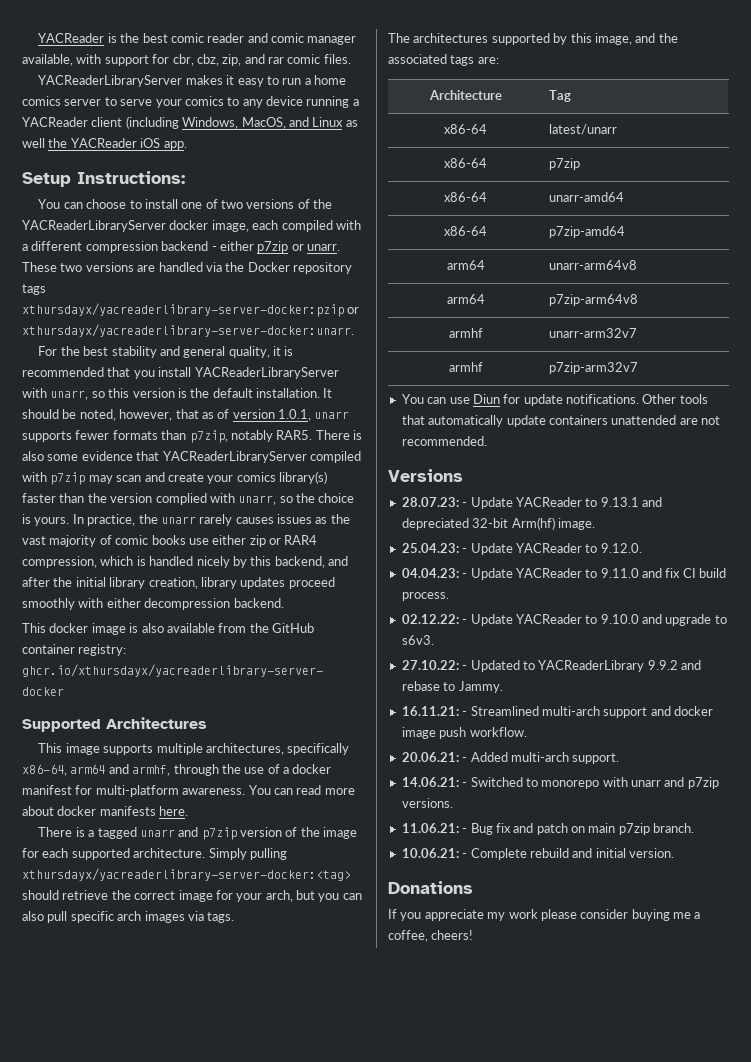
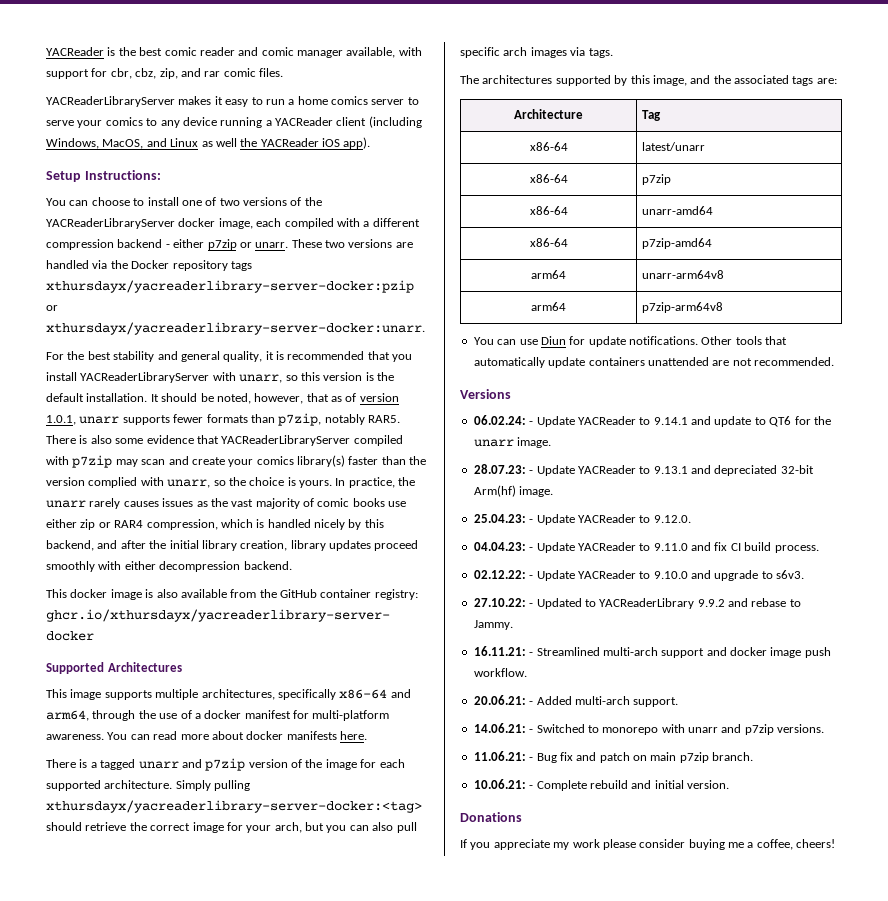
- YACReaderLibraryServer makes it easy to run a home comics server to serve your comics to any device running a YACReader client (including Windows, MacOS, and Linux as well the YACReader iOS app.
+ YACReaderLibraryServer makes it easy to run a home comics server to serve your comics to any device running a YACReader client (including Windows, MacOS, and Linux as well the YACReader iOS app).
- This image supports multiple architectures, specifically x86-64, arm64 and armhf, through the use of a docker manifest for multi-platform awareness.
+ This image supports multiple architectures, specifically x86-64 and arm64, through the use of a docker manifest for multi-platform awareness.
- armhf | unarr-arm32v7
- armhf | p7zip-arm32v7
+ 06.02.24: - Update YACReader to 9.14.1 and update to QT6 for the unarr image.

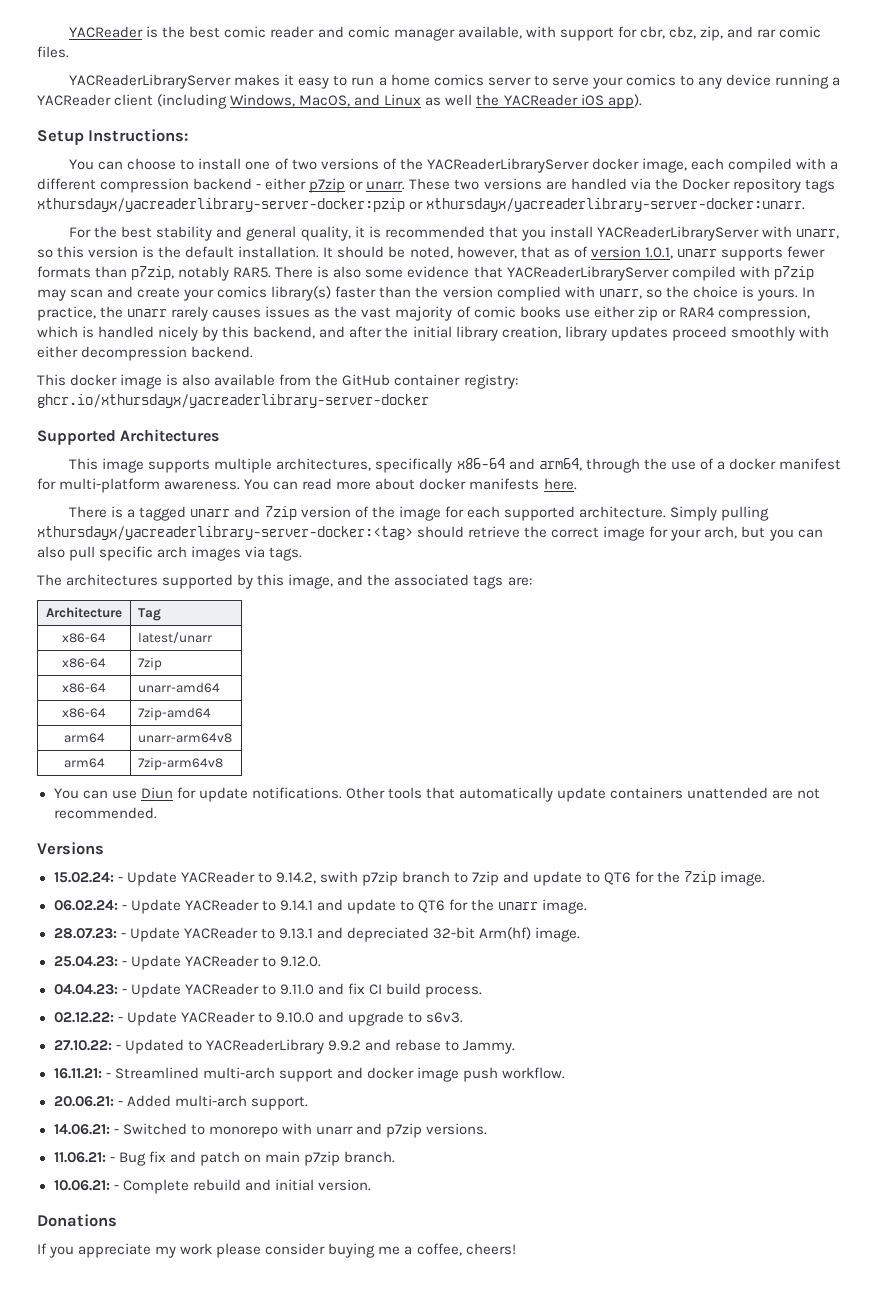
- There is a tagged unarr and p7zip version of the image for each supported architecture.
+ There is a tagged unarr and 7zip version of the image for each supported architecture.
- x86-64 | p7zip
+ x86-64 | 7zip
- x86-64 | p7zip-amd64
+ x86-64 | 7zip-amd64
- arm64 | p7zip-arm64v8
+ arm64 | 7zip-arm64v8
+ 15.02.24: - Update YACReader to 9.14.2, swith p7zip branch to 7zip and update to QT6 for the 7zip image.

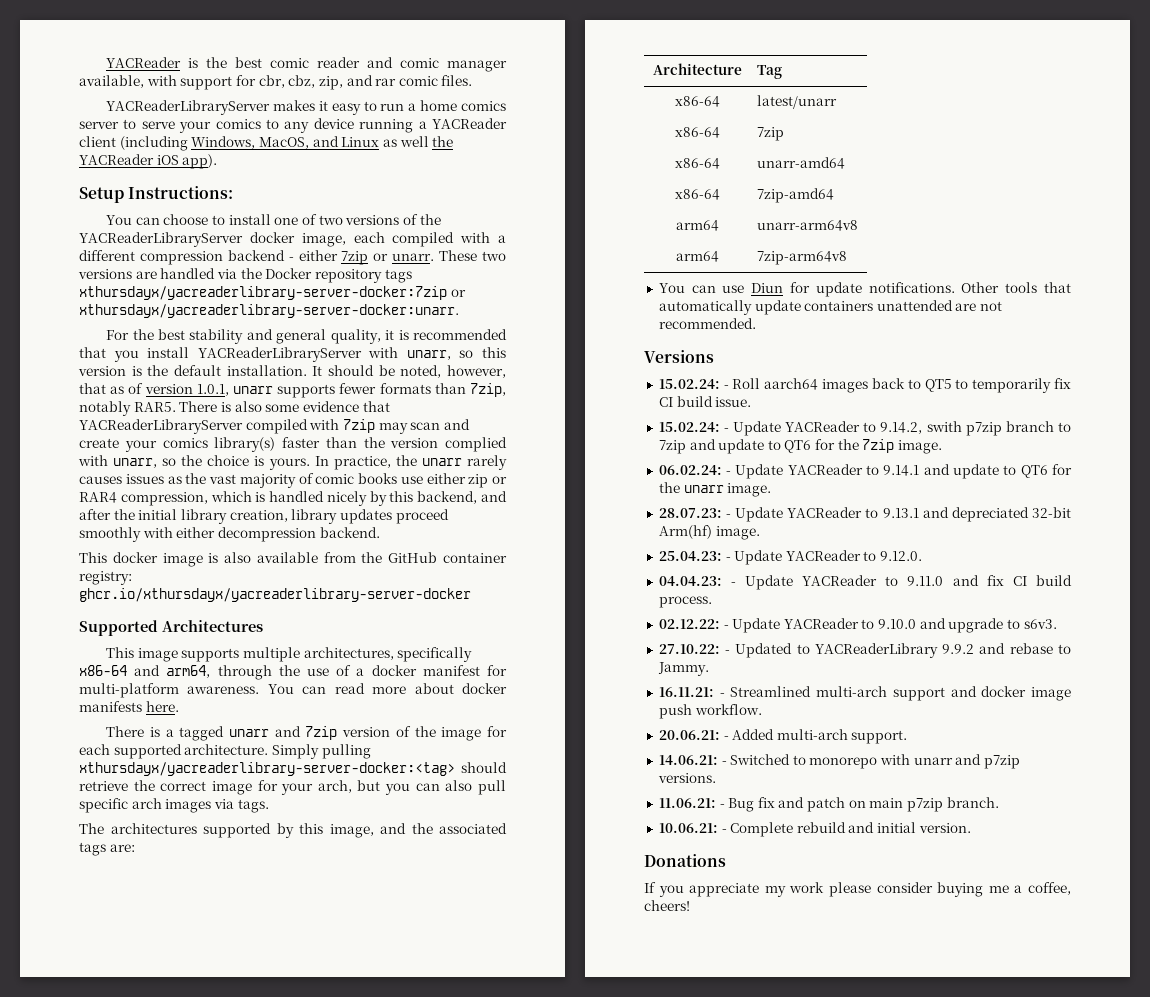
- You can choose to install one of two versions of the YACReaderLibraryServer docker image, each compiled with a different compression backend - either p7zip or unarr.
+ You can choose to install one of two versions of the YACReaderLibraryServer docker image, each compiled with a different compression backend - either 7zip or unarr.
- These two versions are handled via the Docker repository tags xthursdayx/yacreaderlibrary-server-docker:pzip or xthursdayx/yacreaderlibrary-server-docker:unarr.
+ These two versions are handled via the Docker repository tags xthursdayx/yacreaderlibrary-server-docker:7zip or xthursdayx/yacreaderlibrary-server-docker:unarr.
- It should be noted, however, that as of version 1.0.1, unarr supports fewer formats than p7zip, notably RAR5.
+ It should be noted, however, that as of version 1.0.1, unarr supports fewer formats than 7zip, notably RAR5.
- There is also some evidence that YACReaderLibraryServer compiled with p7zip may scan and create your comics library(s) faster than the version complied with unarr, so the choice is yours.
+ There is also some evidence that YACReaderLibraryServer compiled with 7zip may scan and create your comics library(s) faster than the version complied with unarr, so the choice is yours.
+ 15.02.24: - Roll aarch64 images back to QT5 to temporarily fix CI build issue.

